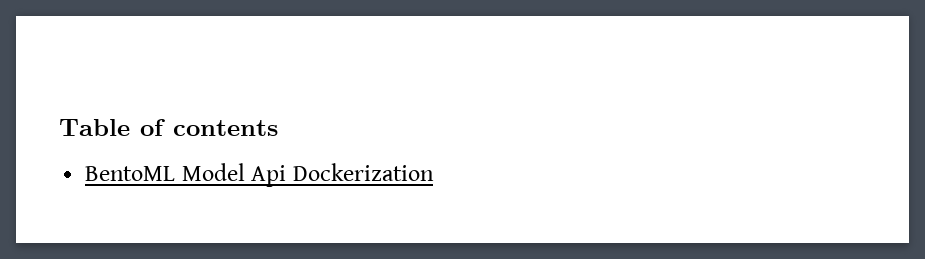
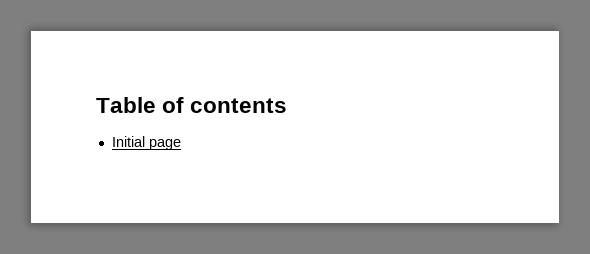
- BentoML Model Api Dockerization
+ Initial page

